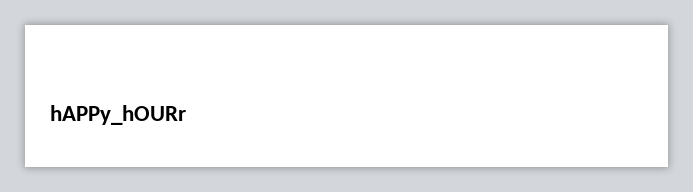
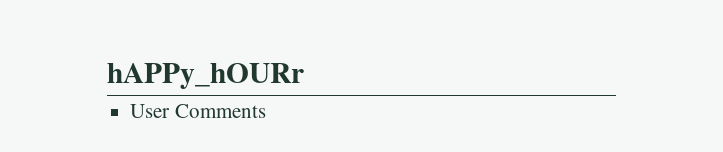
+ User Comments

